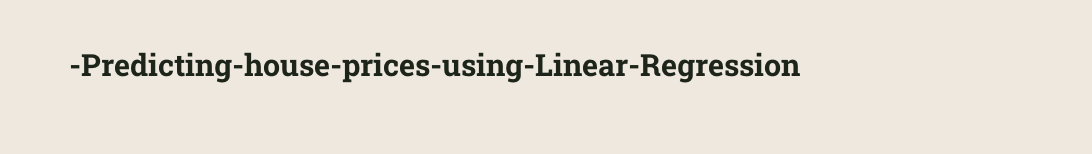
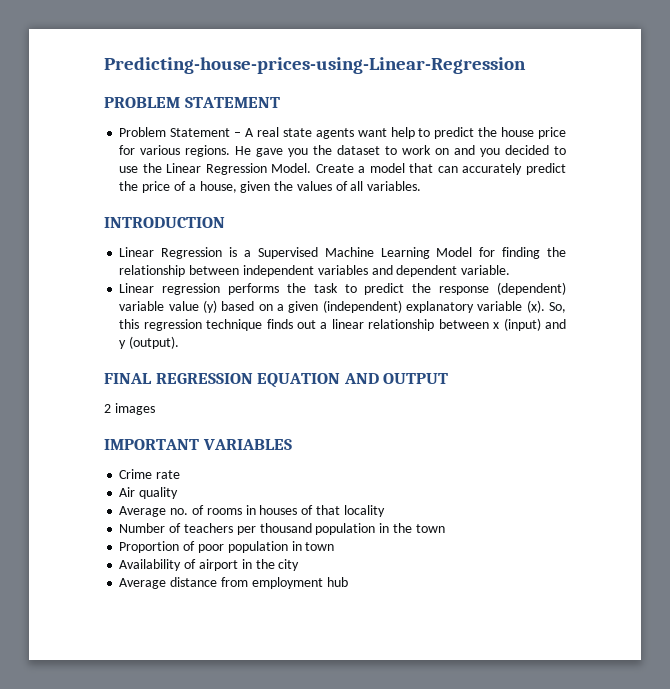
- -Predicting-house-prices-using-Linear-Regression
+ Predicting-house-prices-using-Linear-Regression
+ PROBLEM STATEMENT
+ Problem Statement – A real state agents want help to predict the house price for various regions. He gave you the dataset to work on and you decided to use the Linear Regression Model. Create a model that can accurately predict the price of a house, given the values of all variables.
+ INTRODUCTION
+ Linear Regression is a Supervised Machine Learning Model for finding the relationship between independent variables and dependent variable.
+ Linear regression performs the task to predict the response (dependent) variable value (y) based on a given (independent) explanatory variable (x). So, this regression technique finds out a linear relationship between x (input) and y (output).
+ FINAL REGRESSION EQUATION AND OUTPUT
+ 2 images
+ IMPORTANT VARIABLES
+ Crime rate
+ Air quality
+ Average no. of rooms in houses of that locality
+ Number of teachers per thousand population in the town
+ Proportion of poor population in town
+ Availability of airport in the city
+ Average distance from employment hub

